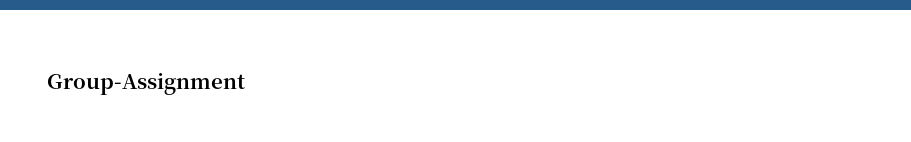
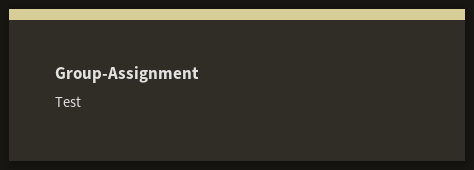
+ Test

